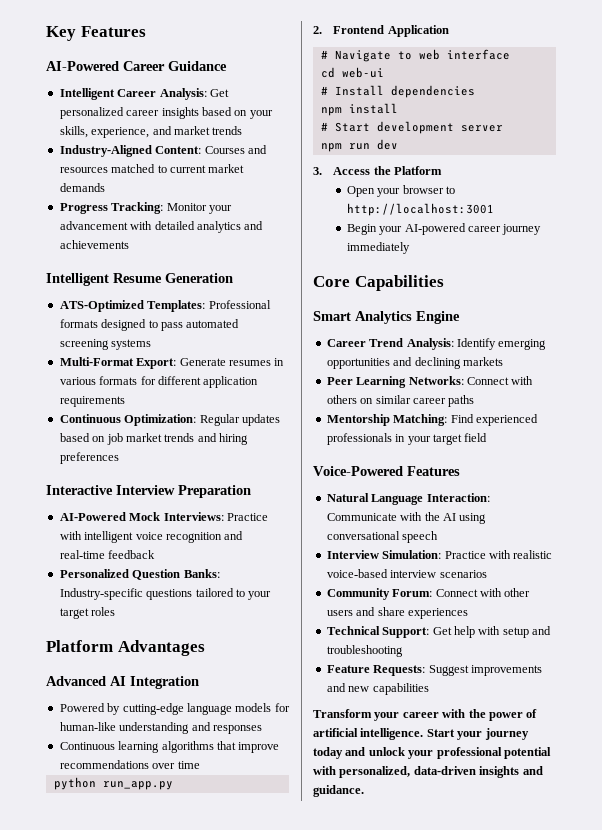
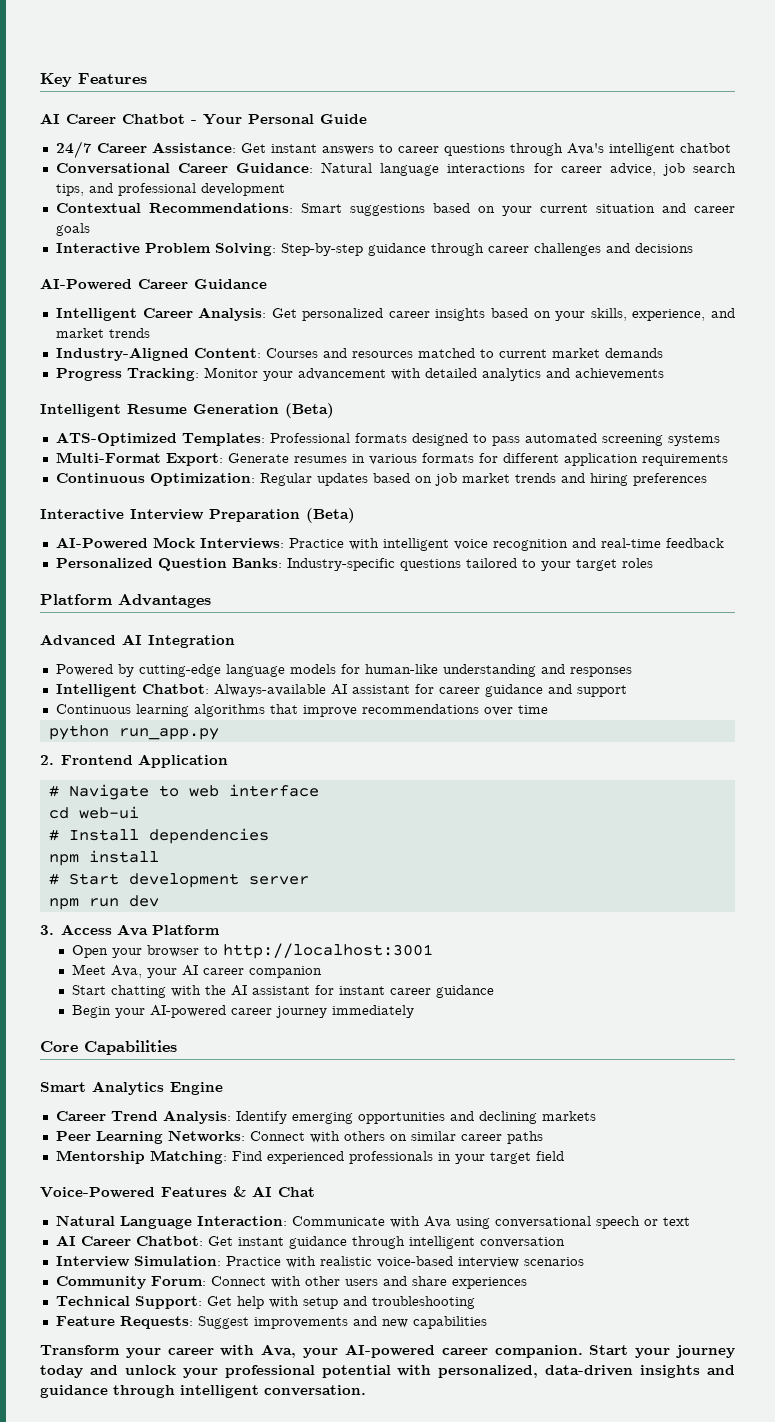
+ AI Career Chatbot - Your Personal Guide
+ 24/7 Career Assistance: Get instant answers to career questions through Ava's intelligent chatbot
+ Conversational Career Guidance: Natural language interactions for career advice, job search tips, and professional development
+ Contextual Recommendations: Smart suggestions based on your current situation and career goals
+ Interactive Problem Solving: Step-by-step guidance through career challenges and decisions
- Intelligent Resume Generation
+ Intelligent Resume Generation (Beta)
- Interactive Interview Preparation
+ Interactive Interview Preparation (Beta)
+ Intelligent Chatbot: Always-available AI assistant for career guidance and support
- 3. Access the Platform
+ 3. Access Ava Platform
+ Meet Ava, your AI career companion
+ Start chatting with the AI assistant for instant career guidance
- Voice-Powered Features
+ Voice-Powered Features & AI Chat
- Natural Language Interaction: Communicate with the AI using conversational speech
+ Natural Language Interaction: Communicate with Ava using conversational speech or text
+ AI Career Chatbot: Get instant guidance through intelligent conversation
- Transform your career with the power of artificial intelligence.
+ Transform your career with Ava, your AI-powered career companion.
- Start your journey today and unlock your professional potential with personalized, data-driven insights and guidance.
+ Start your journey today and unlock your professional potential with personalized, data-driven insights and guidance through intelligent conversation.

